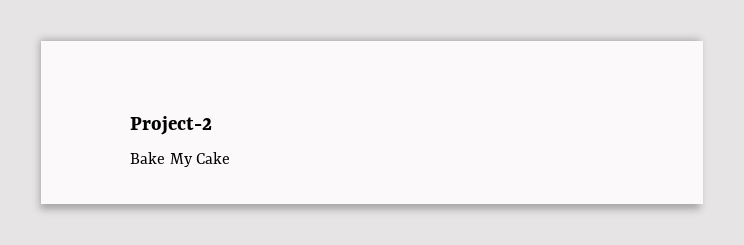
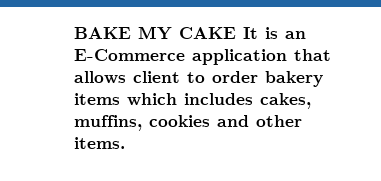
- Project-2
- Bake My Cake
+ BAKE MY CAKE It is an E-Commerce application that allows client to order bakery items which includes cakes, muffins, cookies and other items.

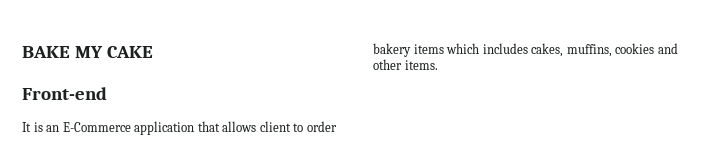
- BAKE MY CAKE It is an E-Commerce application that allows client to order bakery items which includes cakes, muffins, cookies and other items.
+ BAKE MY CAKE
+ Front-end
+ It is an E-Commerce application that allows client to order bakery items which includes cakes, muffins, cookies and other items.

